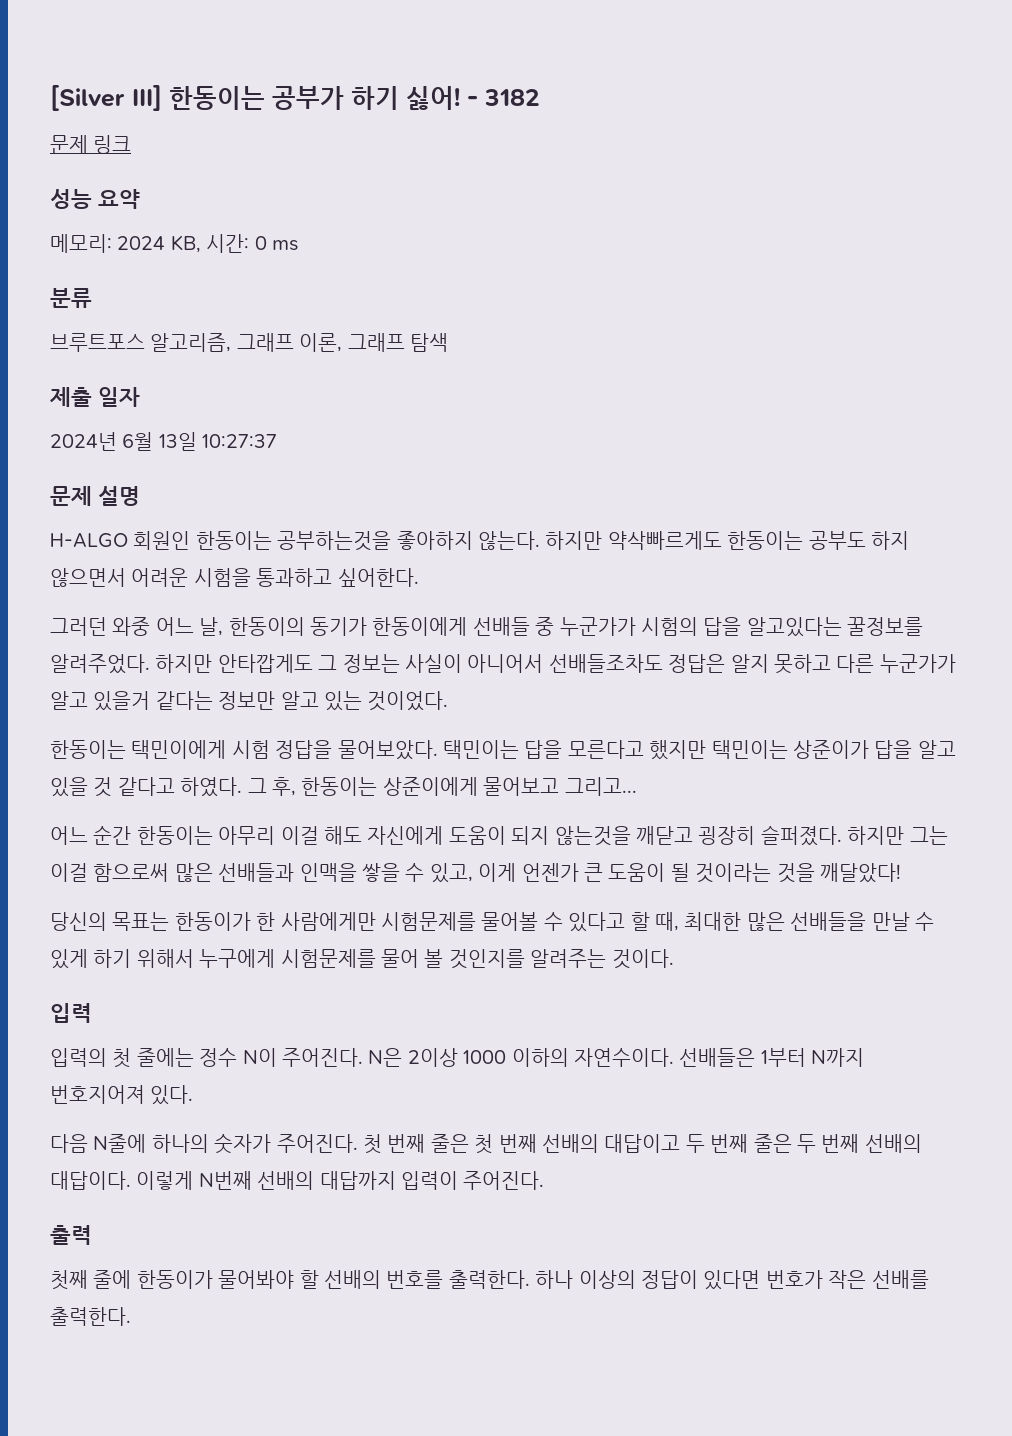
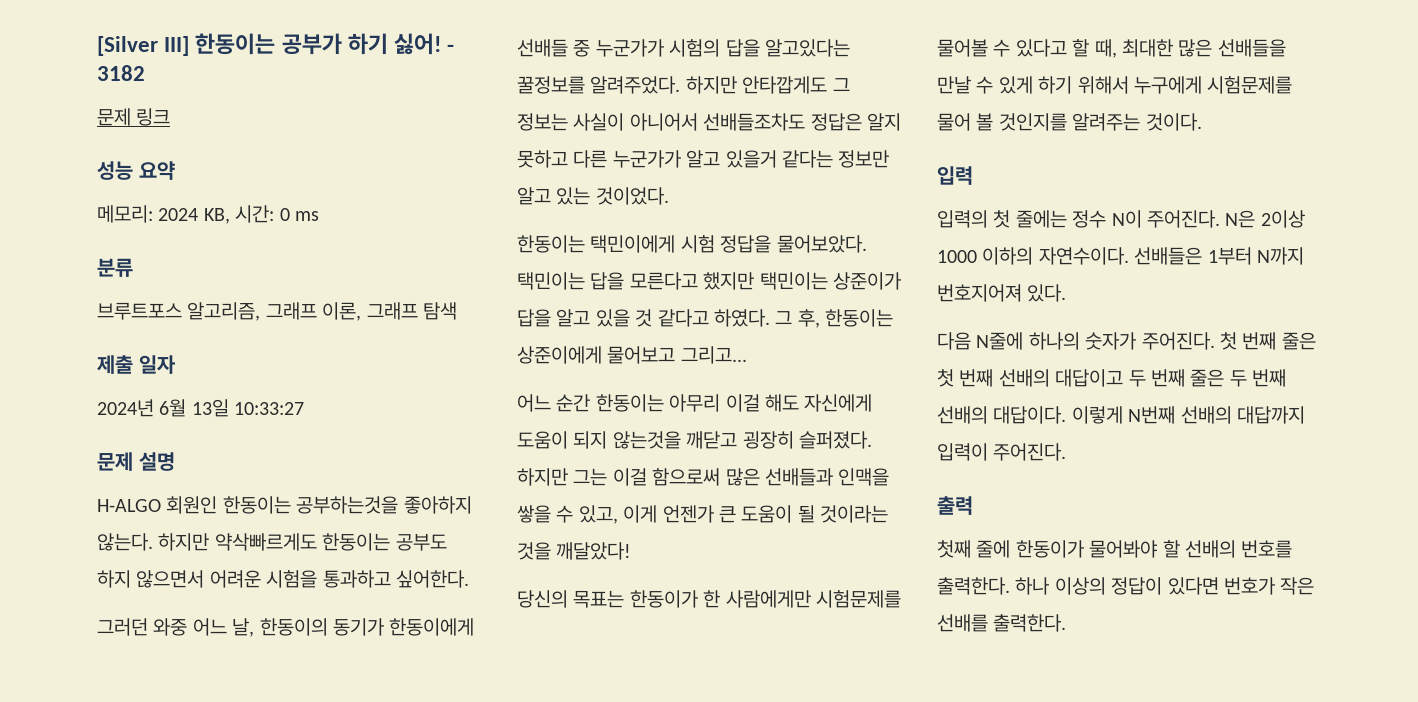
- 2024년 6월 13일 10:27:37
+ 2024년 6월 13일 10:33:27

